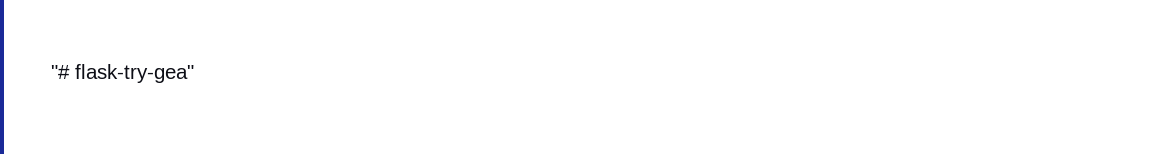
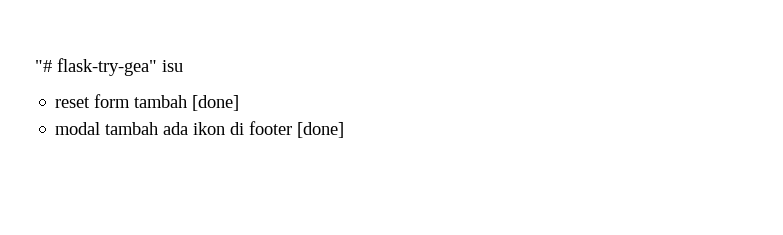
- "# flask-try-gea"
+ "# flask-try-gea" isu
+ reset form tambah [done]
+ modal tambah ada ikon di footer [done]

